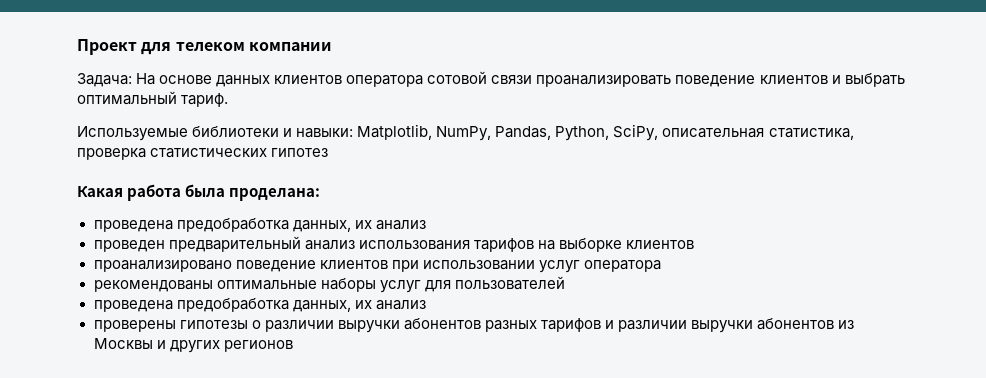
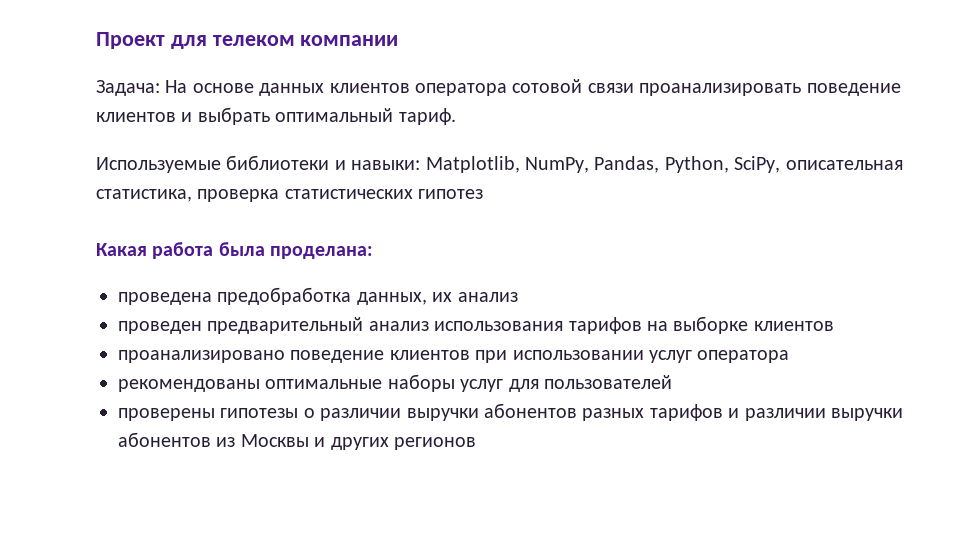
  рекомендованы оптимальные наборы услуг для пользователей
- проведена предобработка данных, их анализ

